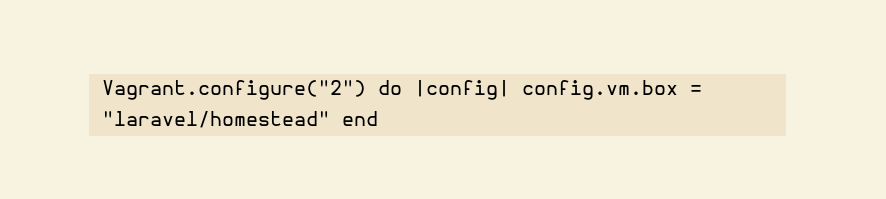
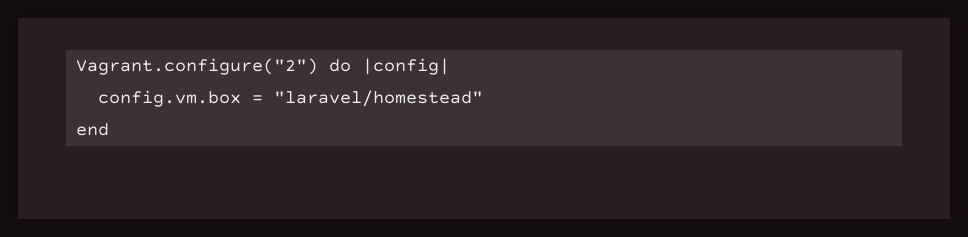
- Vagrant.configure("2") do |config| config.vm.box = "laravel/homestead" end
+ Vagrant.configure("2") do |config|
+ config.vm.box = "laravel/homestead"
+ end

